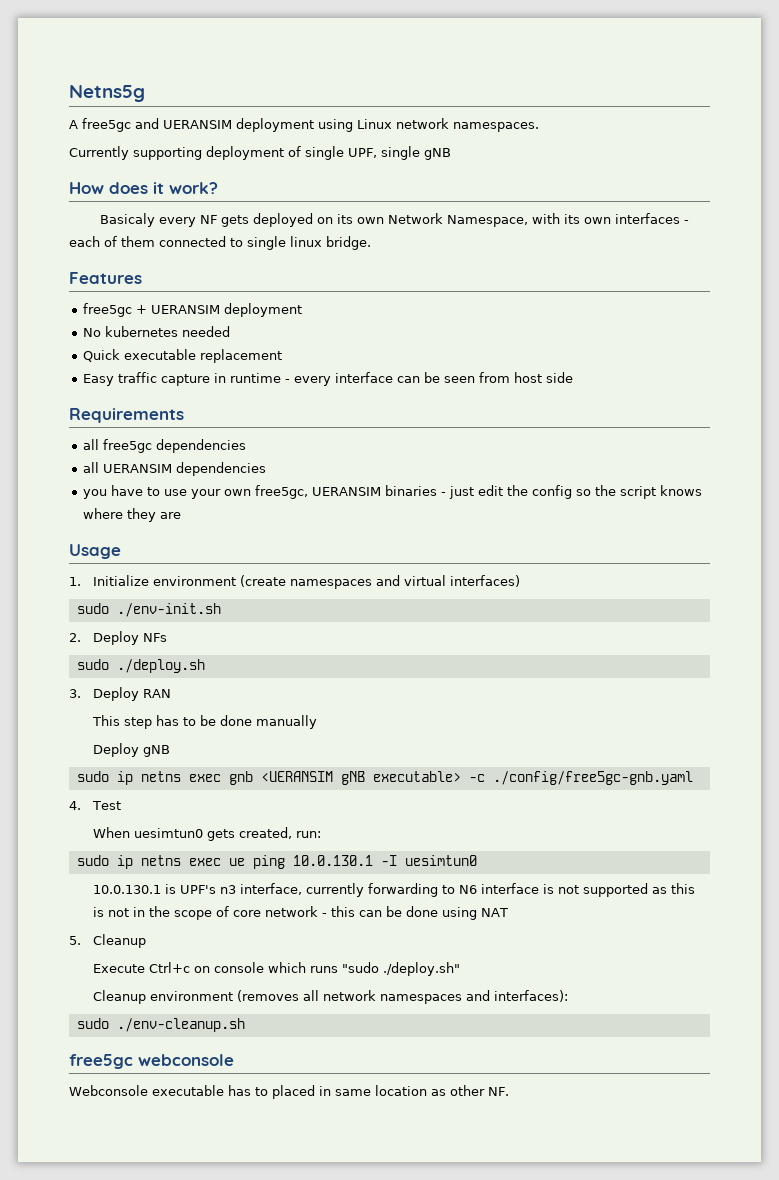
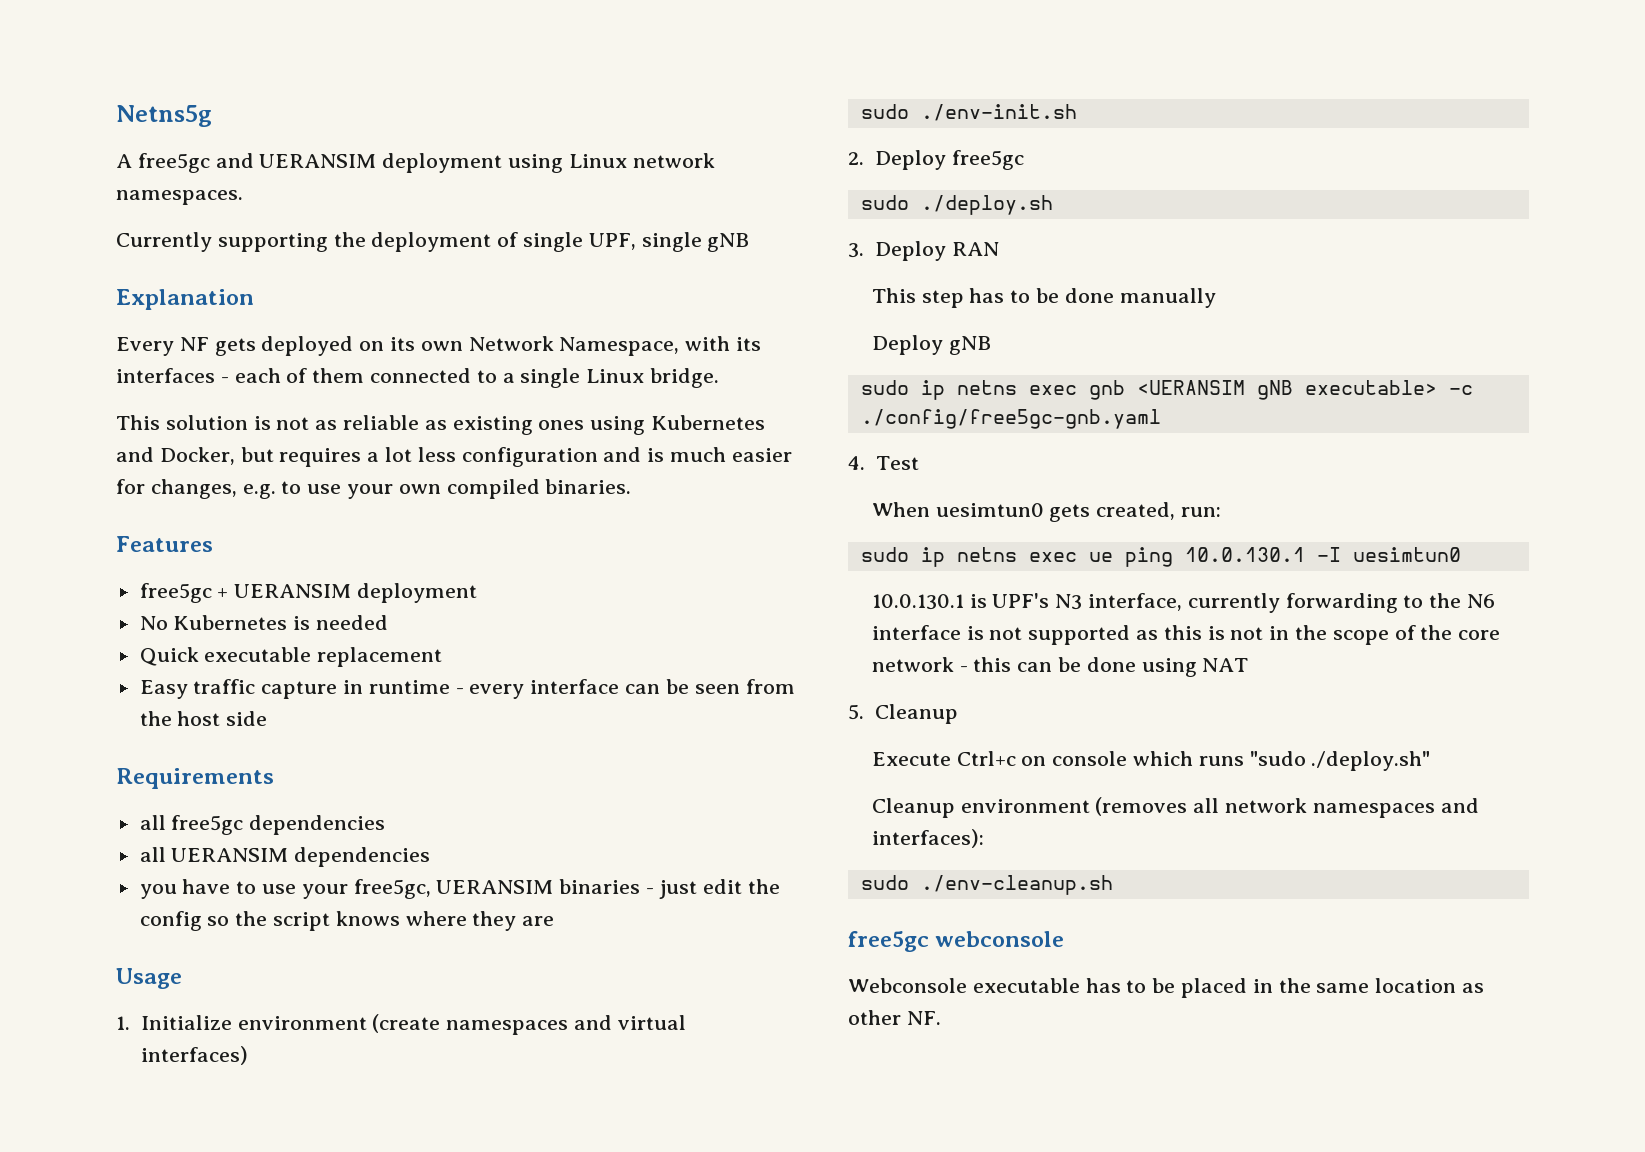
- Currently supporting deployment of single UPF, single gNB
+ Currently supporting the deployment of single UPF, single gNB
- How does it work?
- Basicaly every NF gets deployed on its own Network Namespace, with its own interfaces - each of them connected to single linux bridge.
+ Explanation
+ Every NF gets deployed on its own Network Namespace, with its interfaces - each of them connected to a single Linux bridge.
+ This solution is not as reliable as existing ones using Kubernetes and Docker, but requires a lot less configuration and is much easier for changes, e.g. to use your own compiled binaries.
- No kubernetes needed
+ No Kubernetes is needed
- Easy traffic capture in runtime - every interface can be seen from host side
+ Easy traffic capture in runtime - every interface can be seen from the host side
- you have to use your own free5gc, UERANSIM binaries - just edit the config so the script knows where they are
+ you have to use your free5gc, UERANSIM binaries - just edit the config so the script knows where they are
- 2. Deploy NFs
+ 2. Deploy free5gc
- 10.0.130.1 is UPF's n3 interface, currently forwarding to N6 interface is not supported as this is not in the scope of core network - this can be done using NAT
+ 10.0.130.1 is UPF's N3 interface, currently forwarding to the N6 interface is not supported as this is not in the scope of the core network - this can be done using NAT
- Webconsole executable has to placed in same location as other NF.
+ Webconsole executable has to be placed in the same location as other NF.

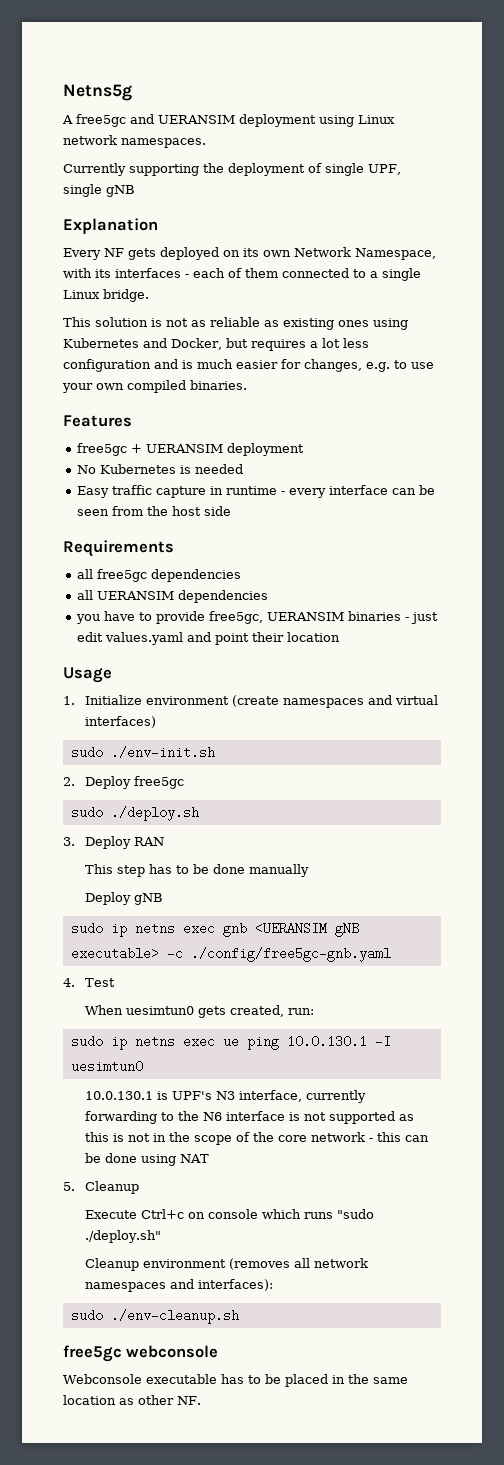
- Quick executable replacement
- you have to use your free5gc, UERANSIM binaries - just edit the config so the script knows where they are
+ you have to provide free5gc, UERANSIM binaries - just edit values.yaml and point their location

